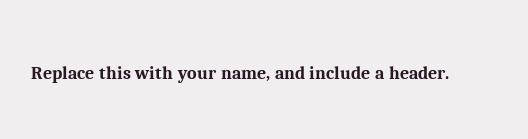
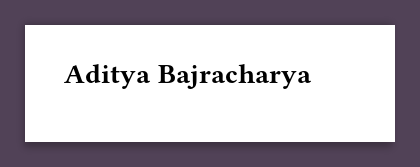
- Replace this with your name, and include a header.
+ Aditya Bajracharya

